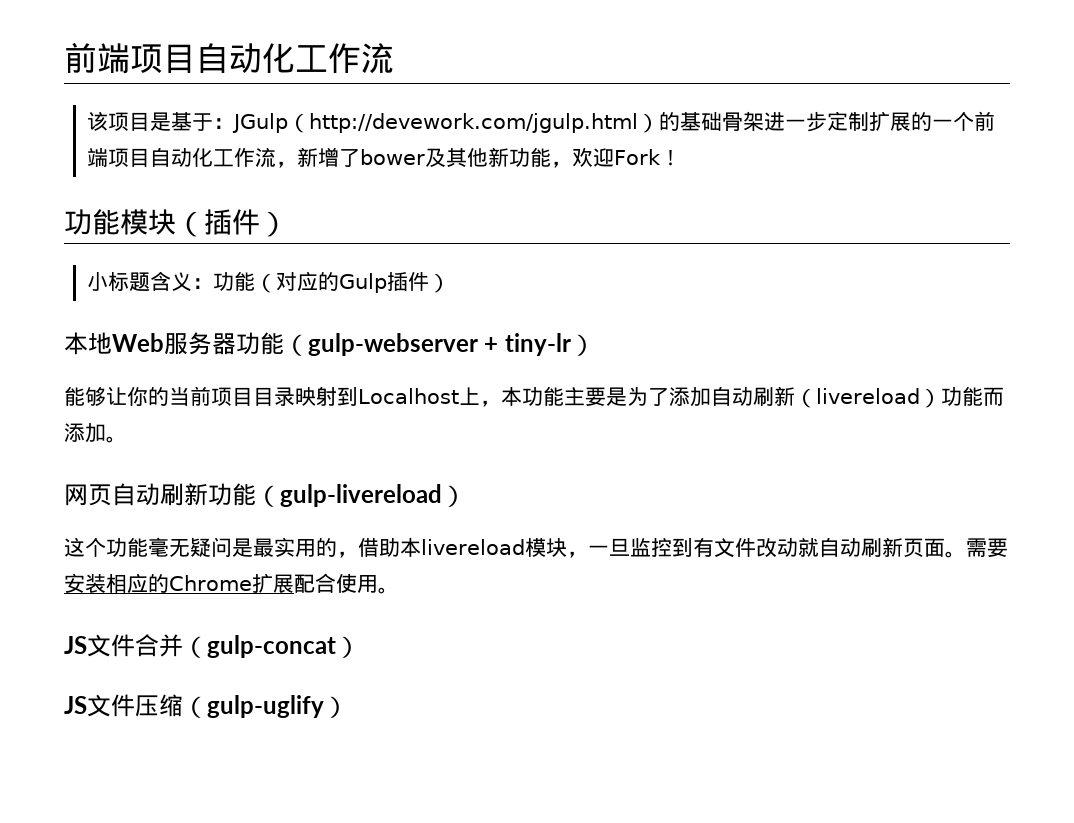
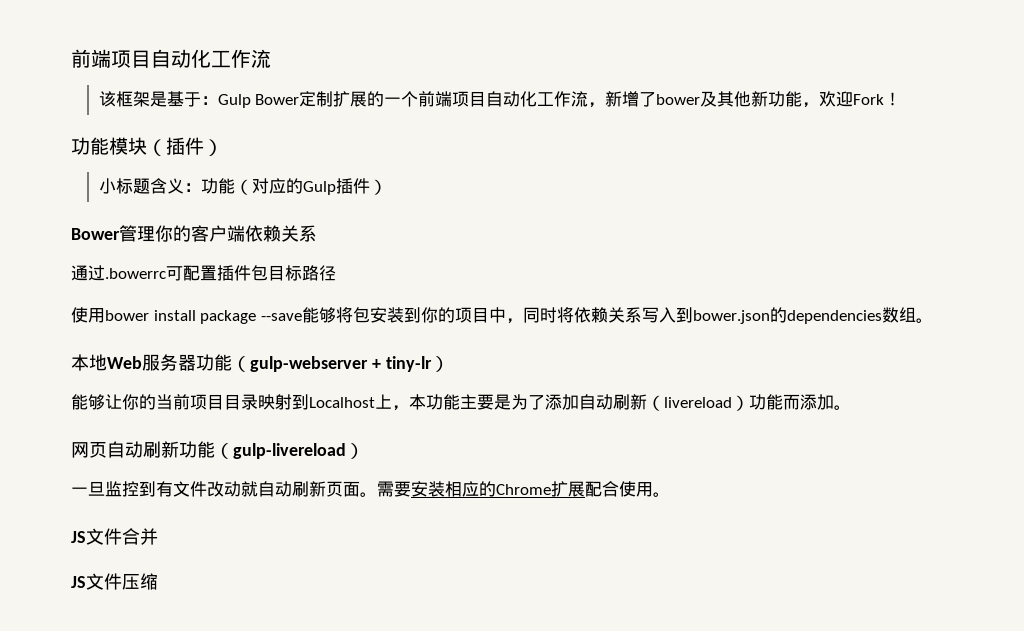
- 该项目是基于：JGulp（http://devework.com/jgulp.html）的基础骨架进一步定制扩展的一个前端项目自动化工作流，新增了bower及其他新功能，欢迎Fork！
+ 该框架是基于：Gulp Bower定制扩展的一个前端项目自动化工作流，新增了bower及其他新功能，欢迎Fork！
+ Bower管理你的客户端依赖关系
+ 通过.bowerrc可配置插件包目标路径
+ 使用bower install package --save能够将包安装到你的项目中，同时将依赖关系写入到bower.json的dependencies数组。
- 这个功能毫无疑问是最实用的，借助本livereload模块，一旦监控到有文件改动就自动刷新页面。
+ 一旦监控到有文件改动就自动刷新页面。
- JS文件合并（gulp-concat）
+ JS文件合并
- JS文件压缩（gulp-uglify）
+ JS文件压缩

